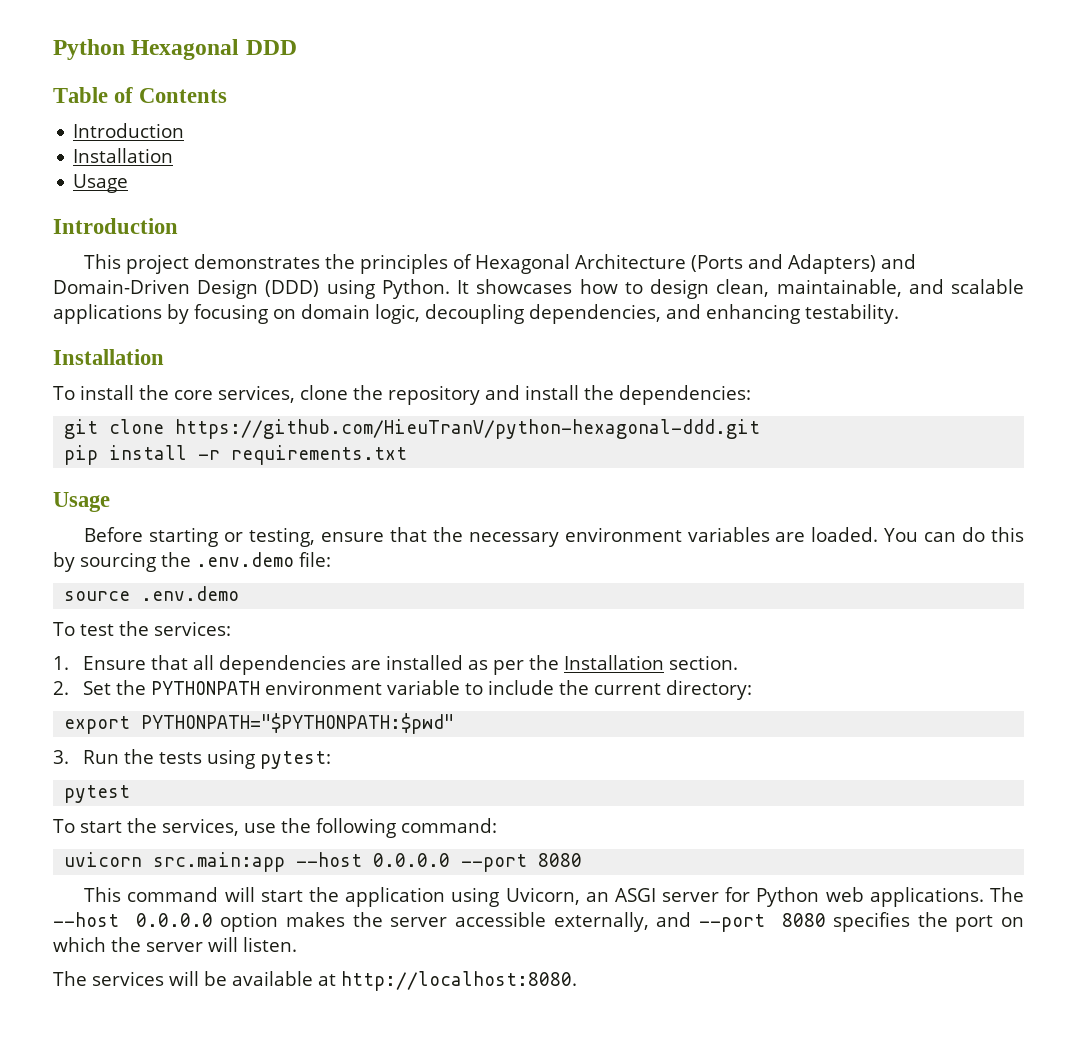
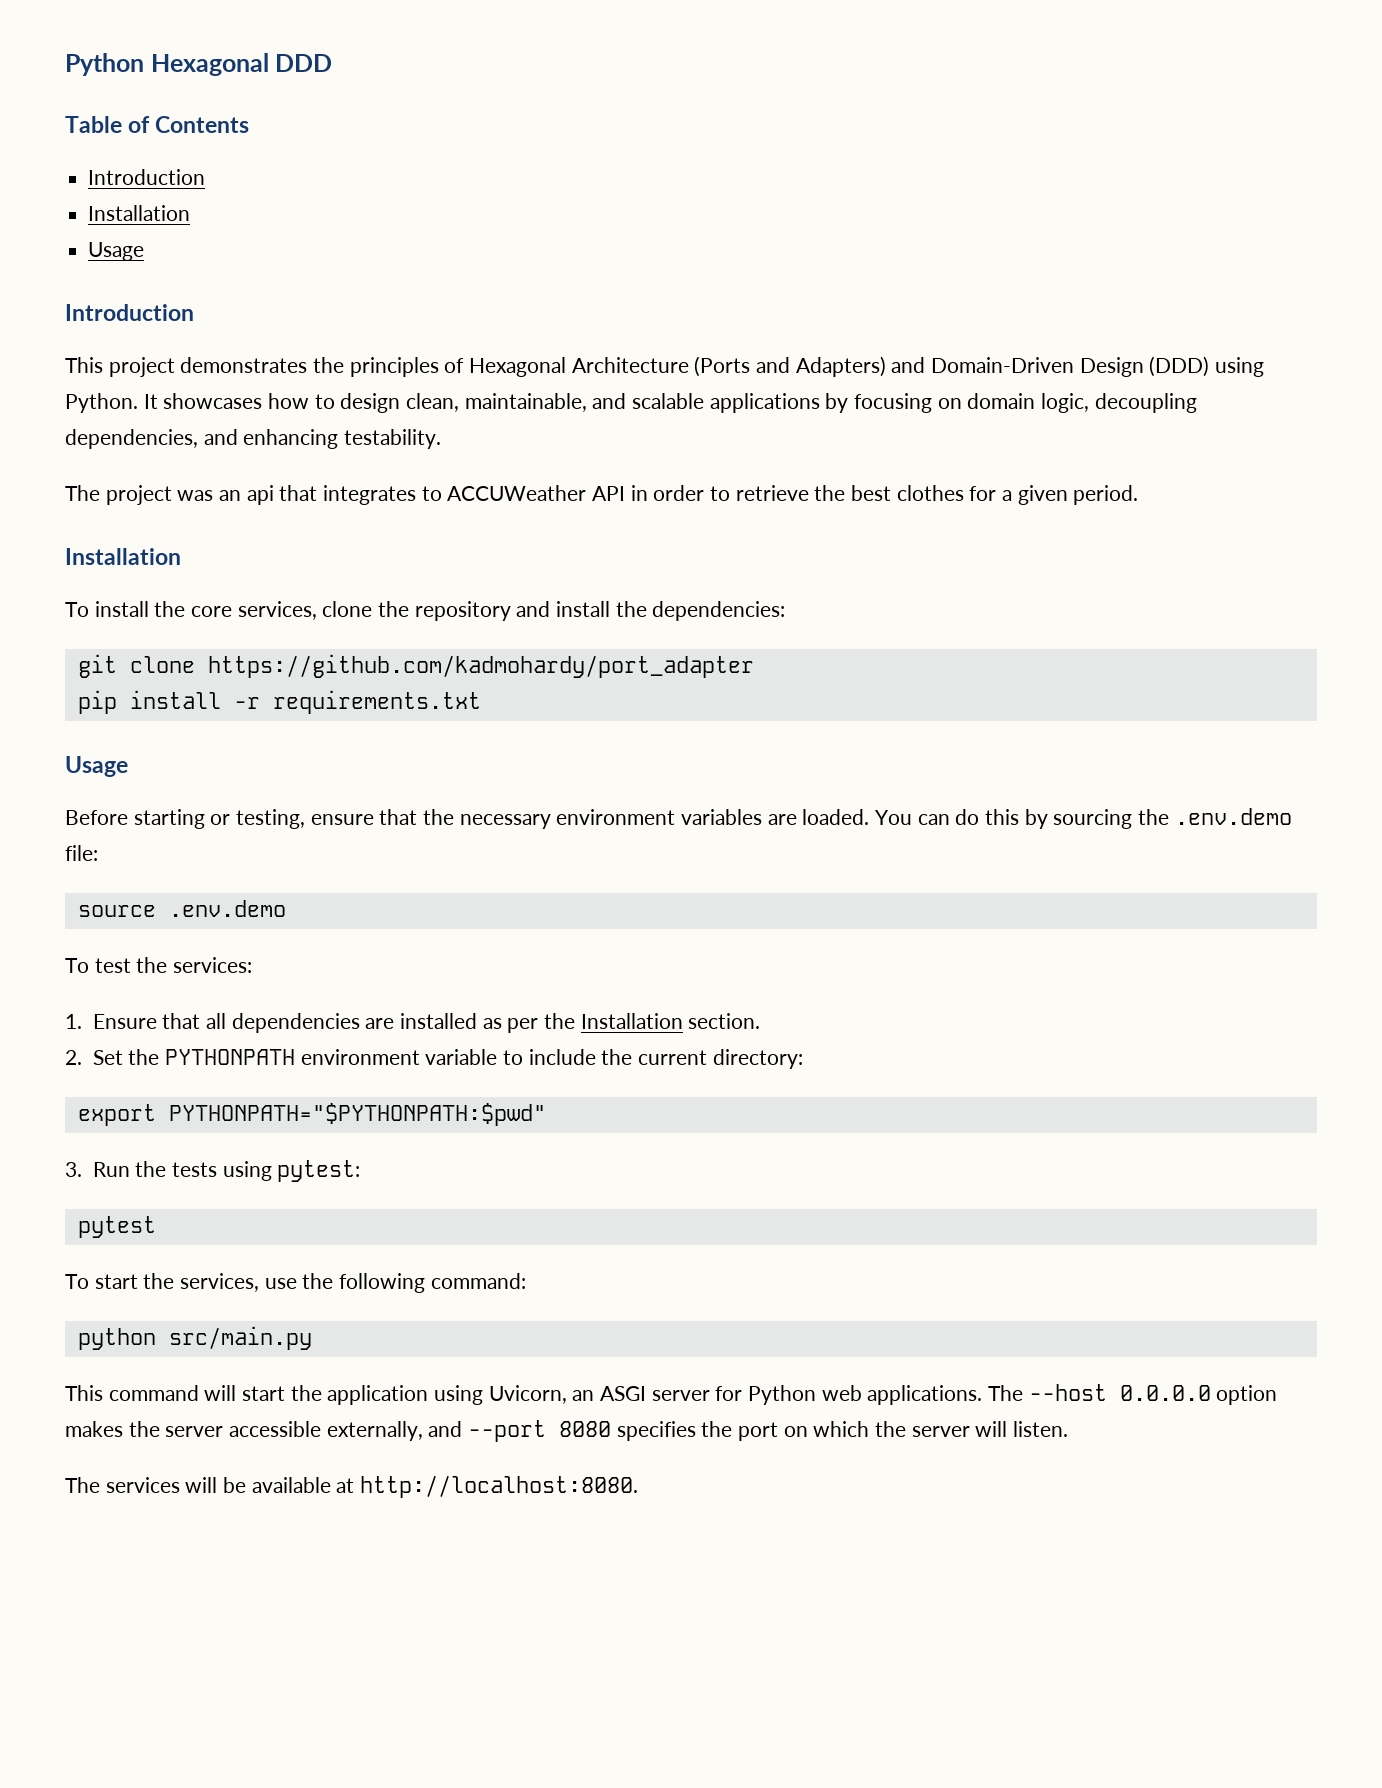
+ The project was an api that integrates to ACCUWeather API in order to retrieve the best clothes for a given period.
- git clone https://github.com/HieuTranV/python-hexagonal-ddd.git
+ git clone https://github.com/kadmohardy/port_adapter
- uvicorn src.main:app --host 0.0.0.0 --port 8080
+ python src/main.py

